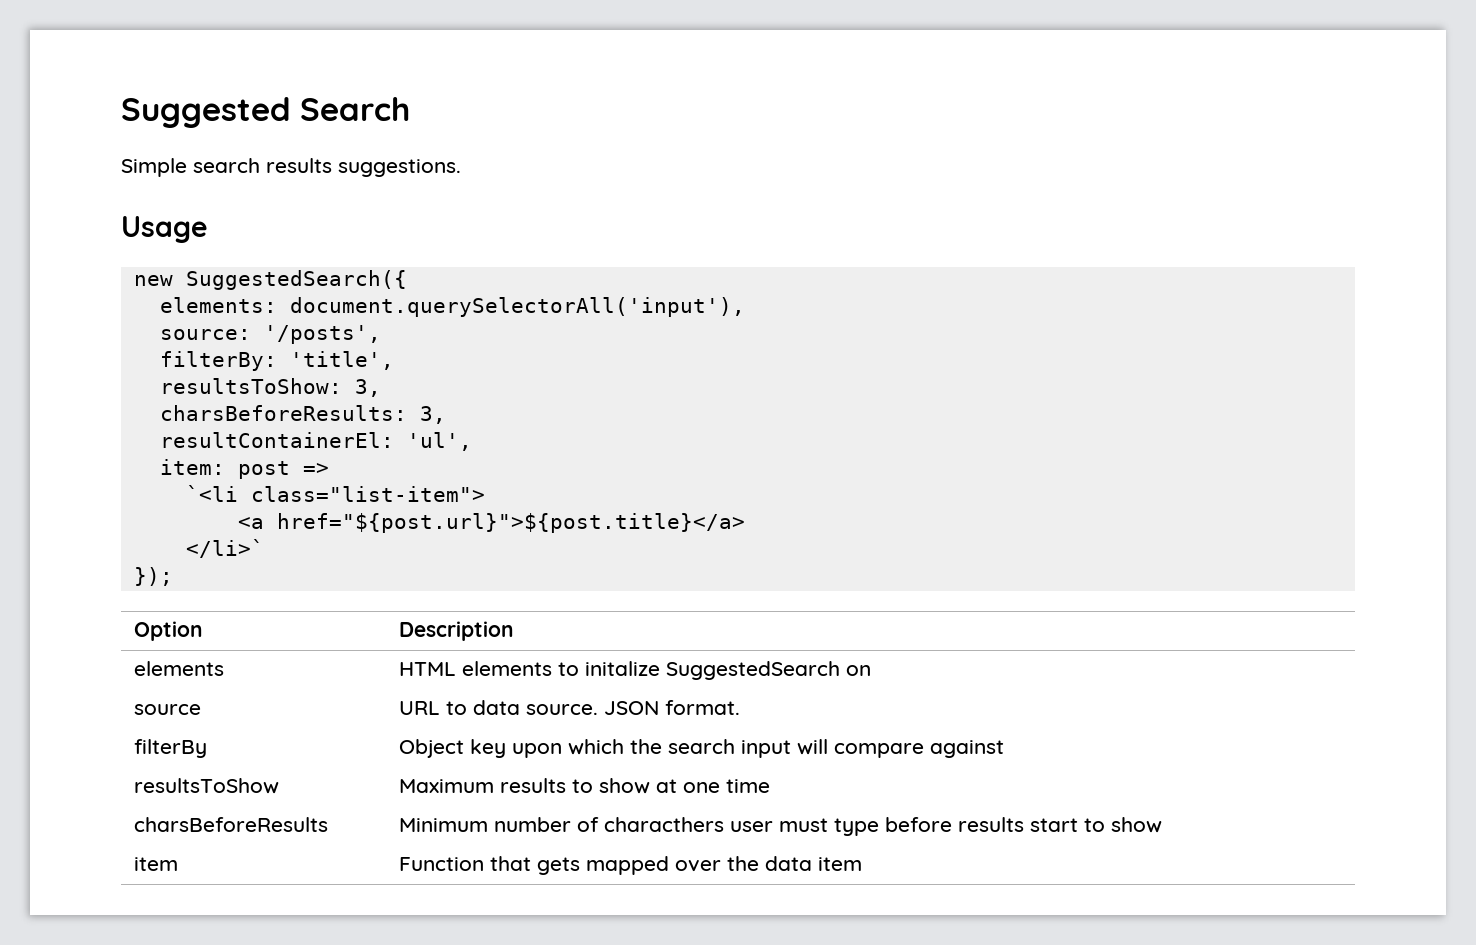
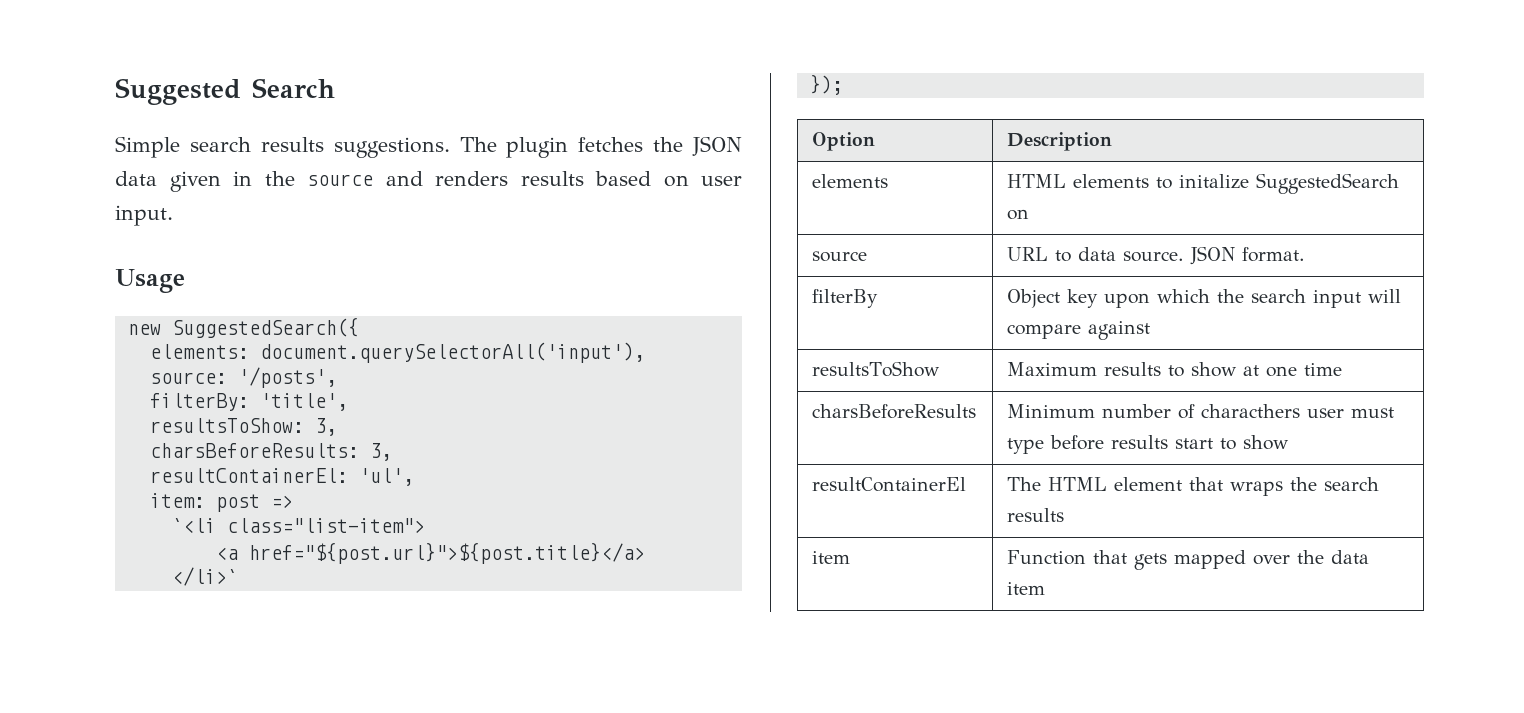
+ The plugin fetches the JSON data given in the source and renders results based on user input.
+ resultContainerEl | The HTML element that wraps the search results

